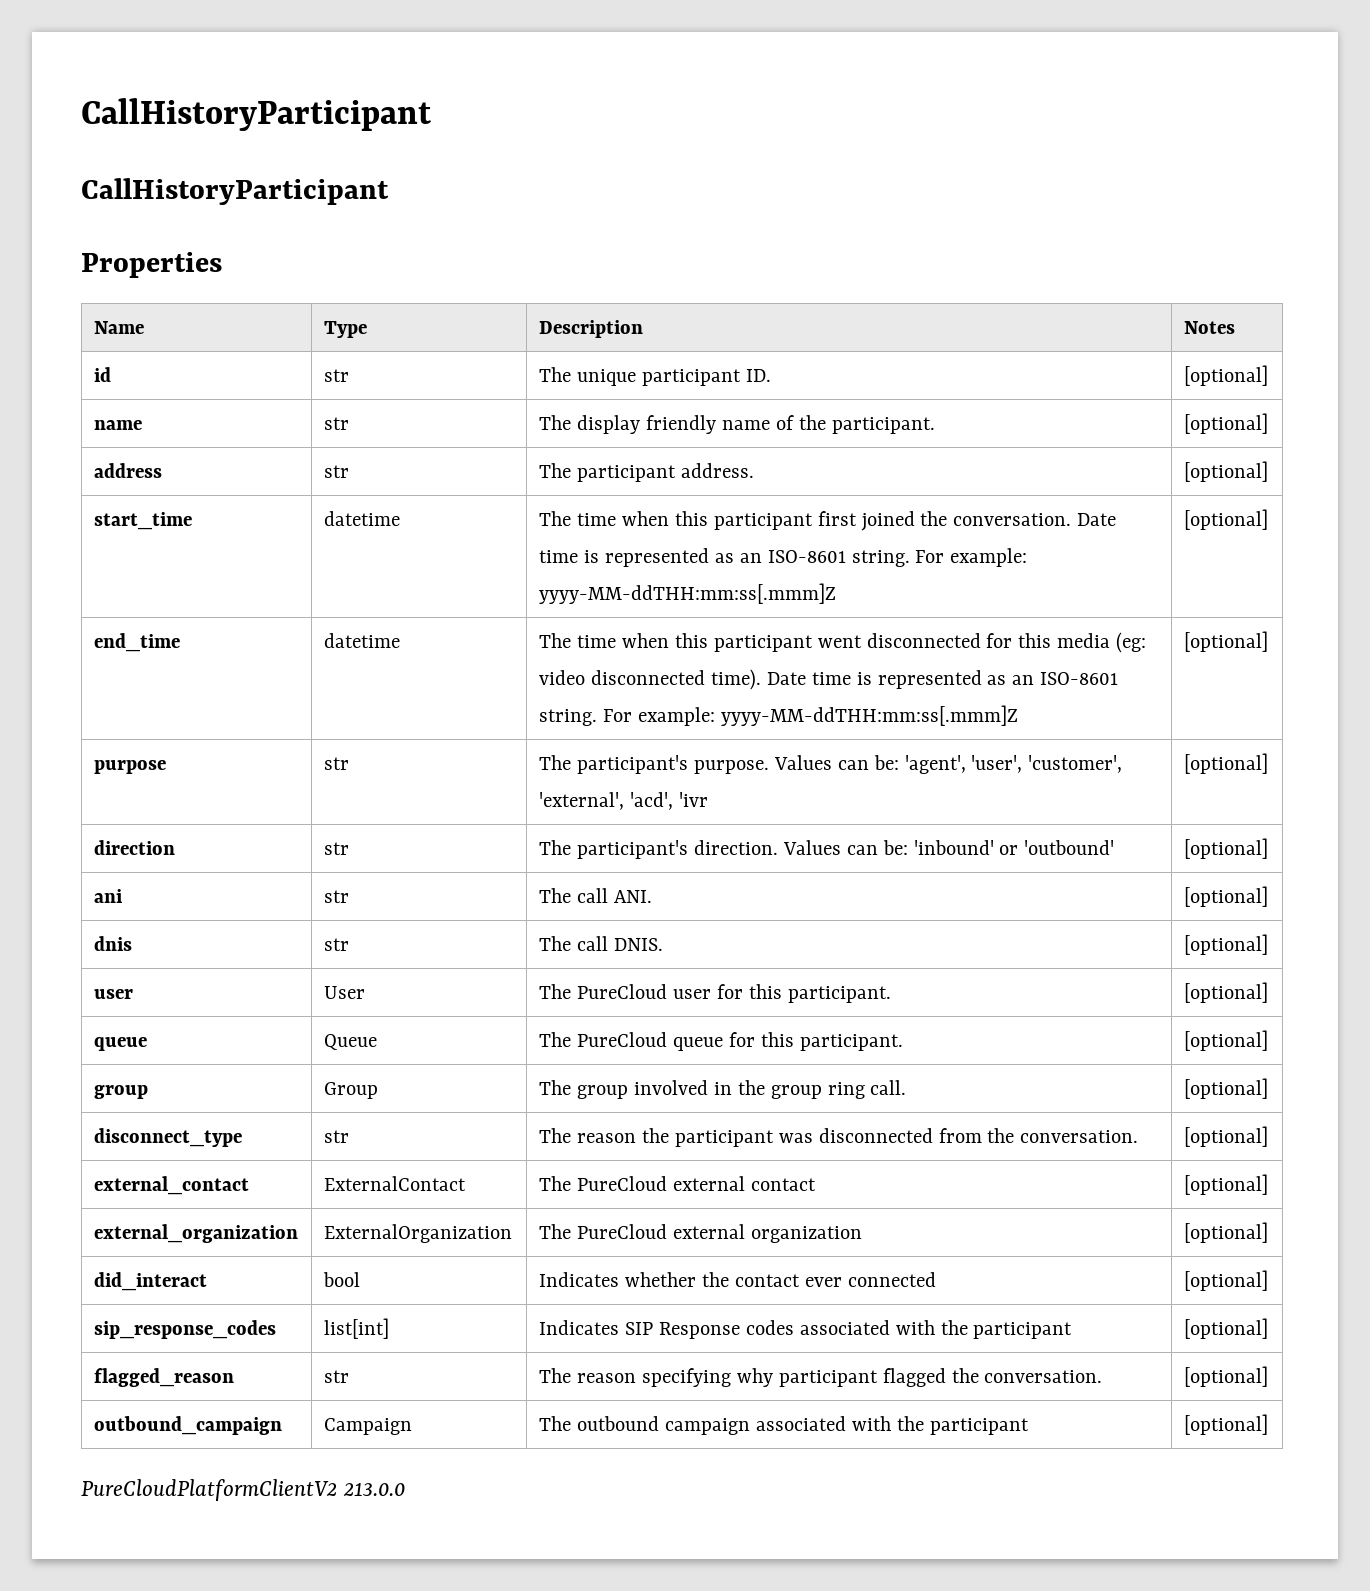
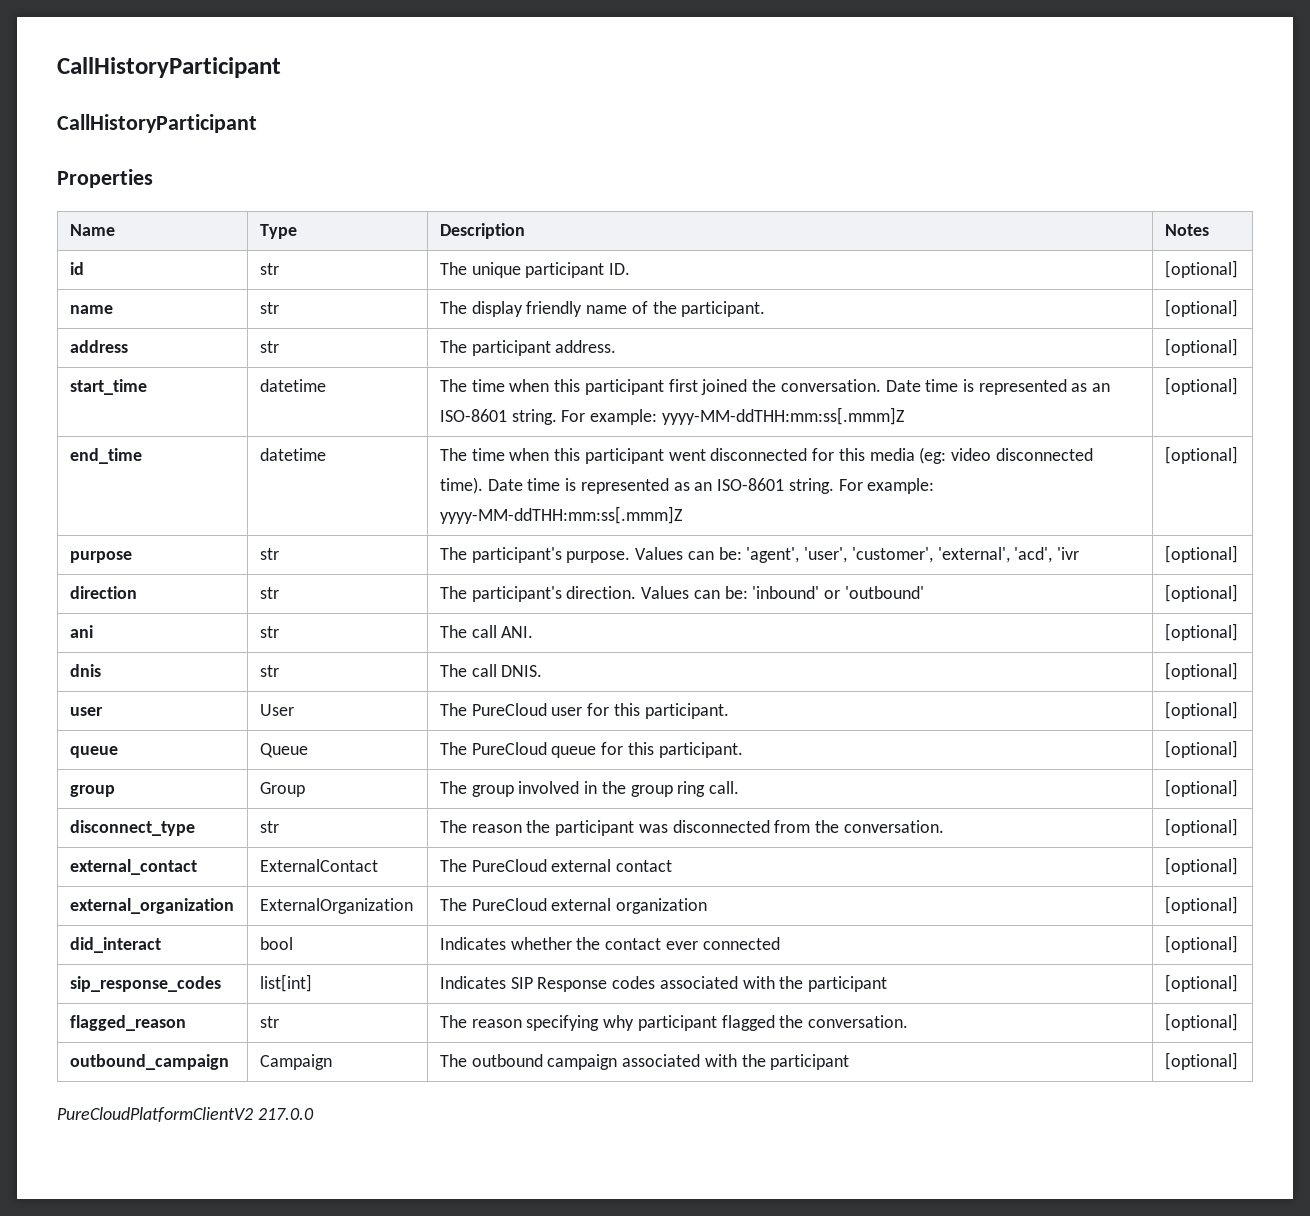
- PureCloudPlatformClientV2 213.0.0
+ PureCloudPlatformClientV2 217.0.0

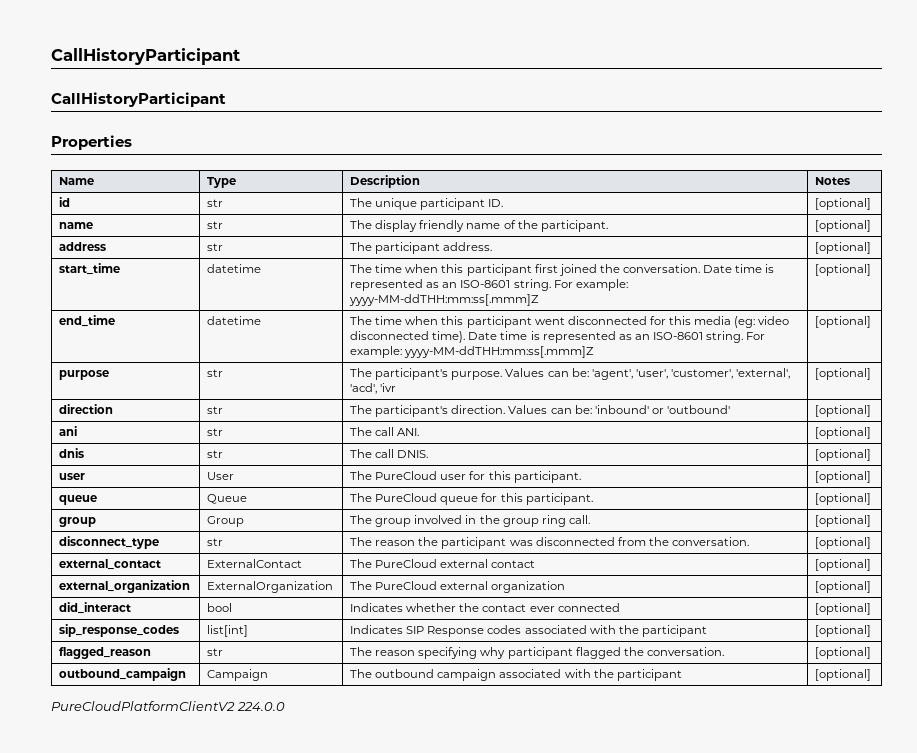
- PureCloudPlatformClientV2 217.0.0
+ PureCloudPlatformClientV2 224.0.0

